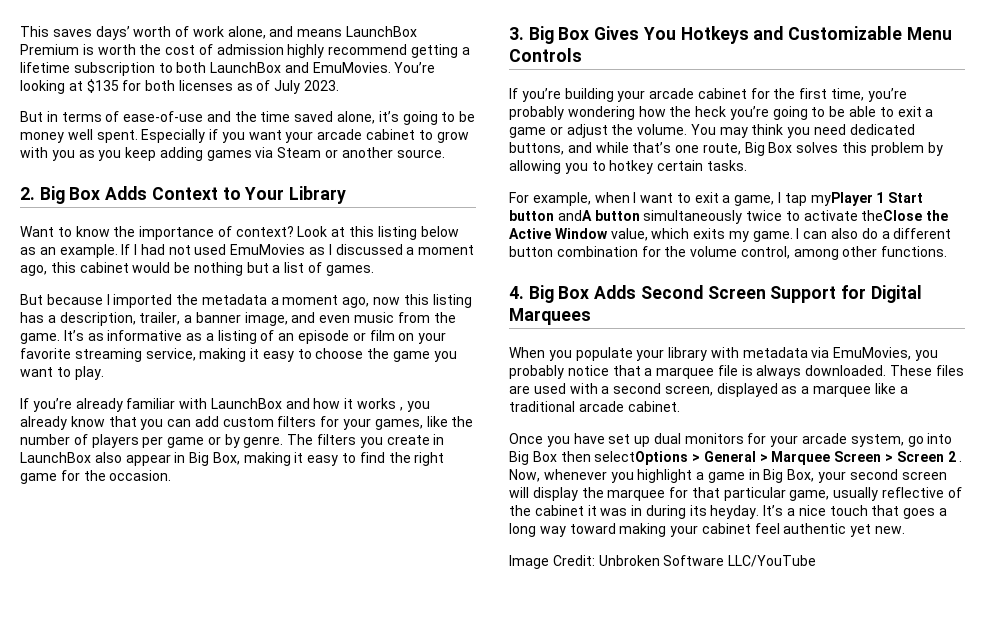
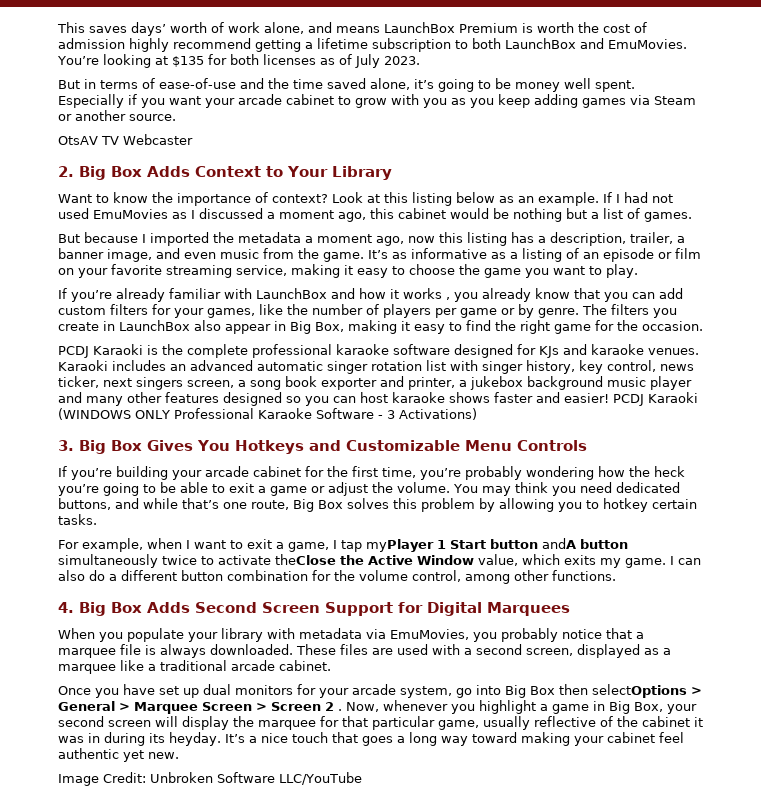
+ OtsAV TV Webcaster
+ PCDJ Karaoki is the complete professional karaoke software designed for KJs and karaoke venues. Karaoki includes an advanced automatic singer rotation list with singer history, key control, news ticker, next singers screen, a song book exporter and printer, a jukebox background music player and many other features designed so you can host karaoke shows faster and easier! PCDJ Karaoki (WINDOWS ONLY Professional Karaoke Software - 3 Activations)

